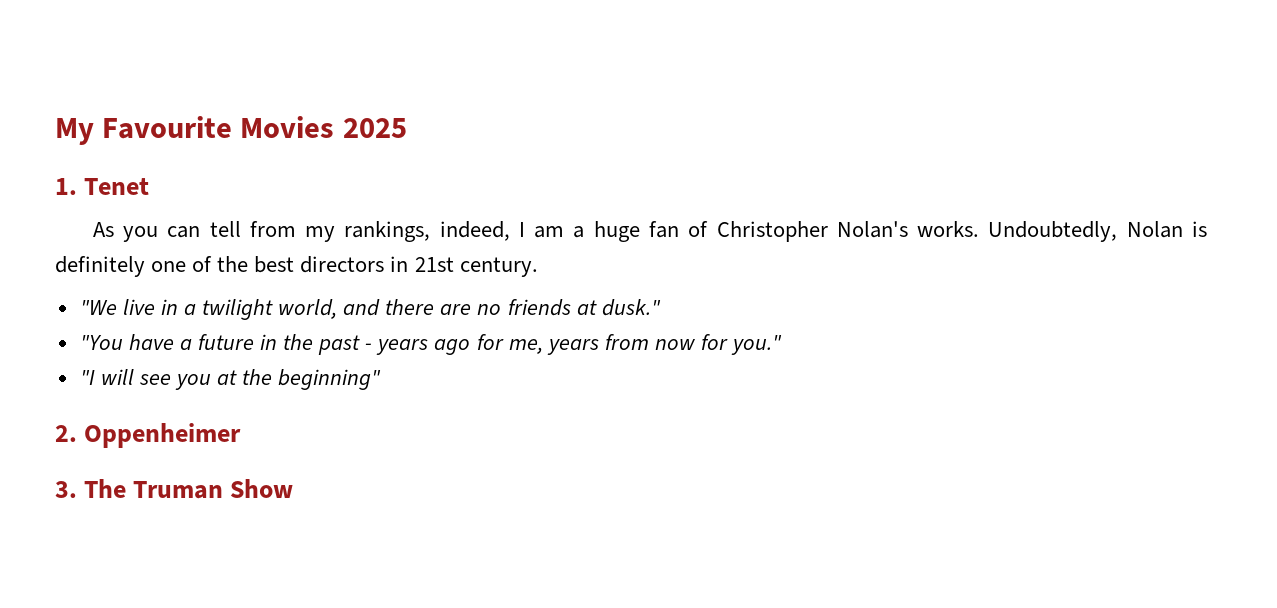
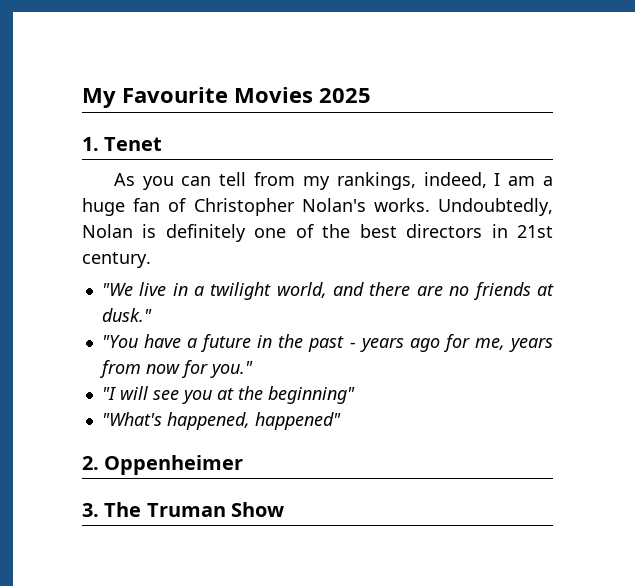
+ "What's happened, happened"

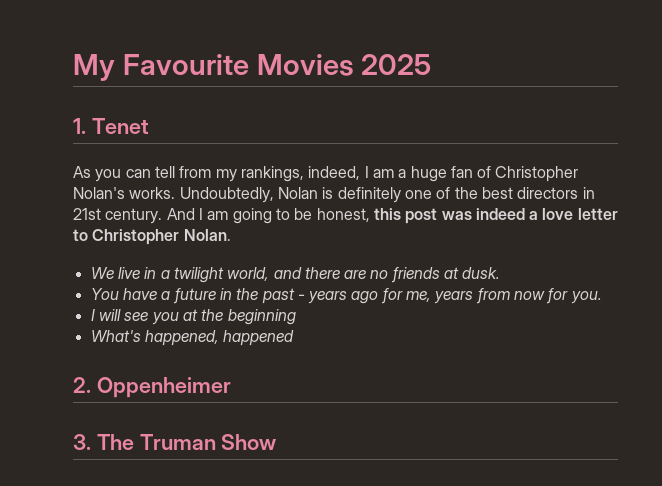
- Undoubtedly, Nolan is definitely one of the best directors in 21st century.
- "We live in a twilight world, and there are no friends at dusk."
- "You have a future in the past - years ago for me, years from now for you."
- "I will see you at the beginning"
- "What's happened, happened"
+ Undoubtedly, Nolan is definitely one of the best directors in 21st century. And I am going to be honest, this post was indeed a love letter to Christopher Nolan.
+ We live in a twilight world, and there are no friends at dusk.
+ You have a future in the past - years ago for me, years from now for you.
+ I will see you at the beginning
+ What's happened, happened

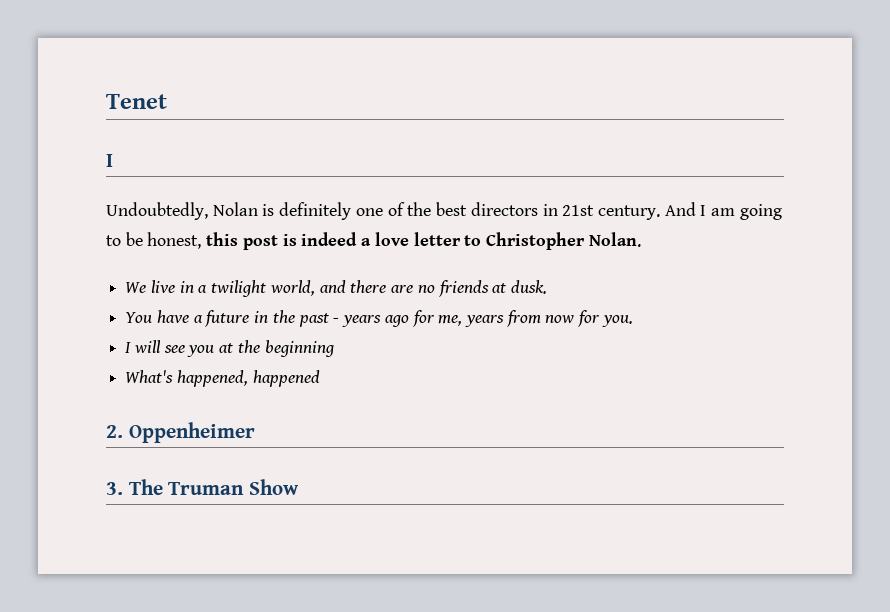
- My Favourite Movies 2025
- 1. Tenet
- As you can tell from my rankings, indeed, I am a huge fan of Christopher Nolan's works. Undoubtedly, Nolan is definitely one of the best directors in 21st century.
+ Tenet
+ I
+ Undoubtedly, Nolan is definitely one of the best directors in 21st century.
- And I am going to be honest, this post was indeed a love letter to Christopher Nolan.
+ And I am going to be honest, this post is indeed a love letter to Christopher Nolan.

